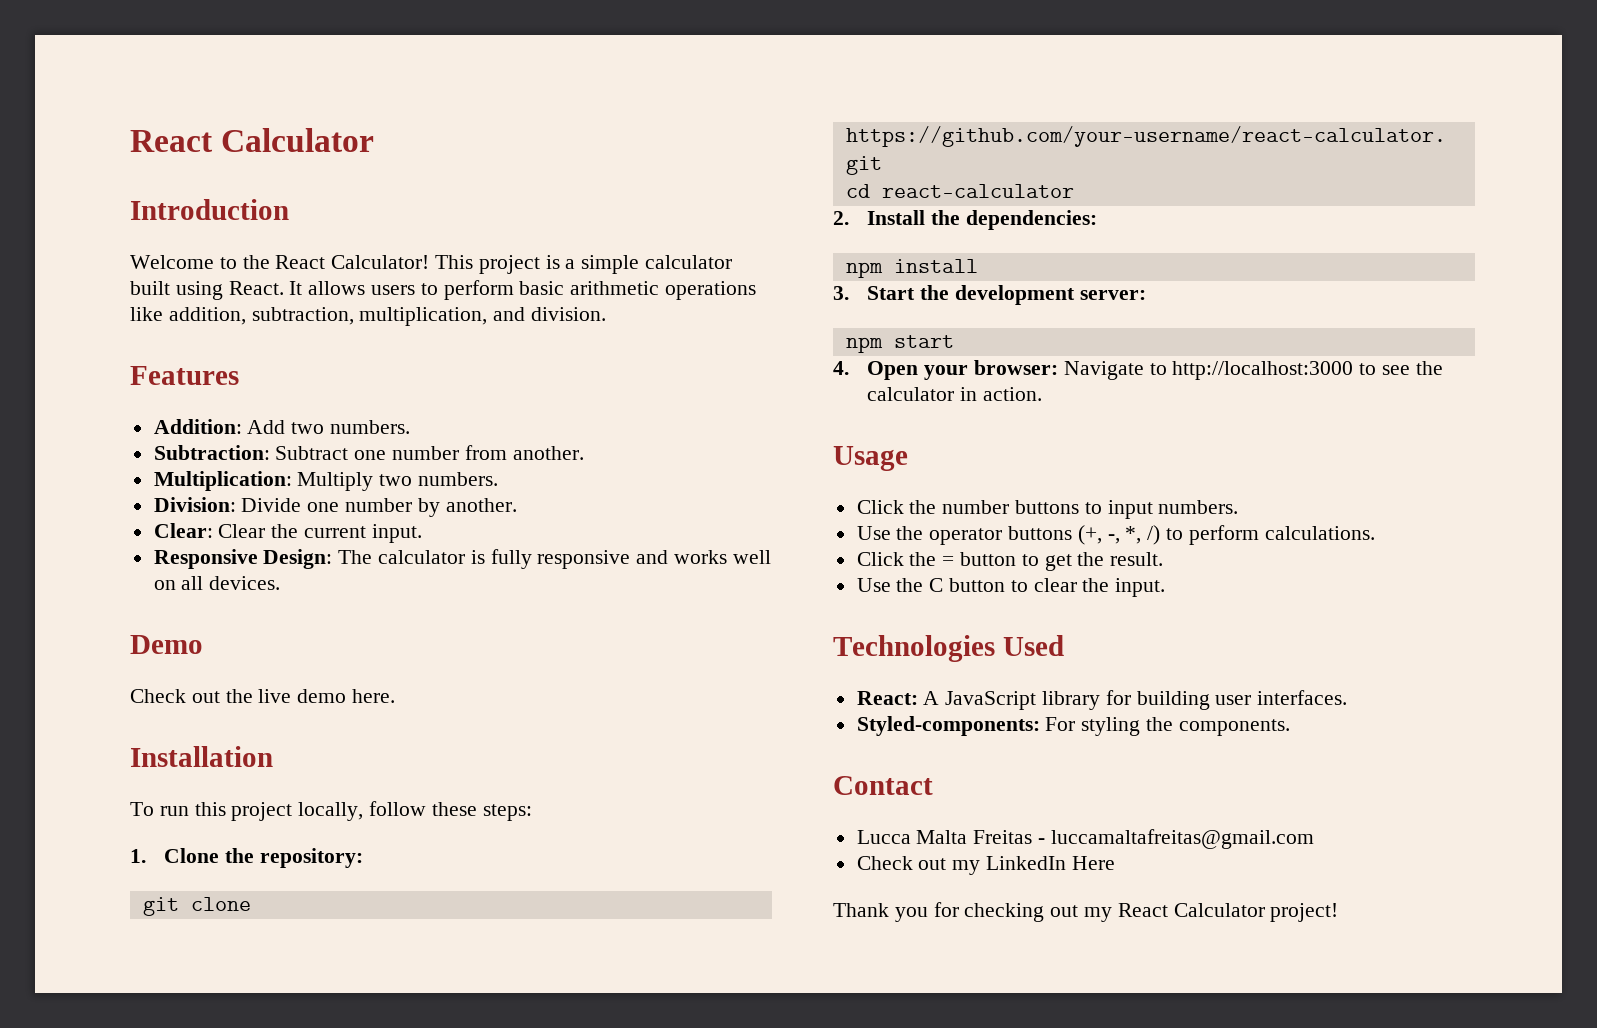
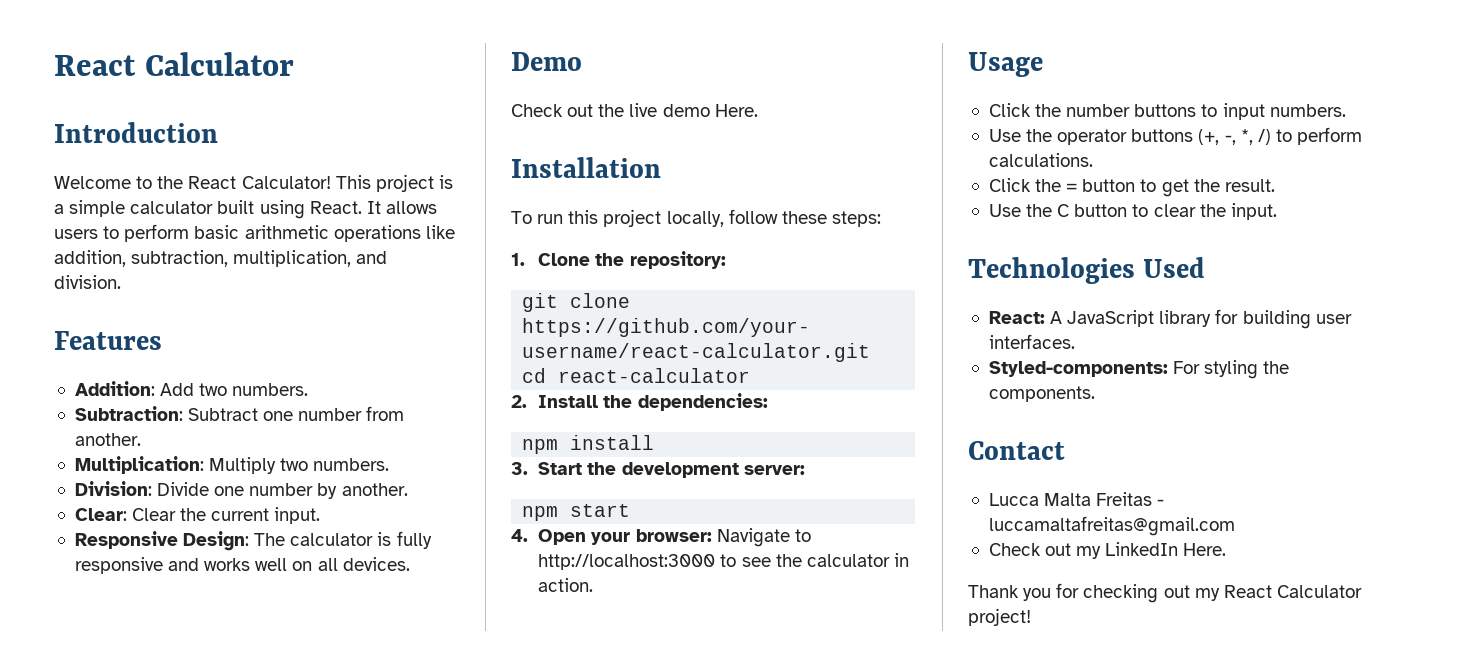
- Check out the live demo here.
+ Check out the live demo Here.
- Check out my LinkedIn Here
+ Check out my LinkedIn Here.

